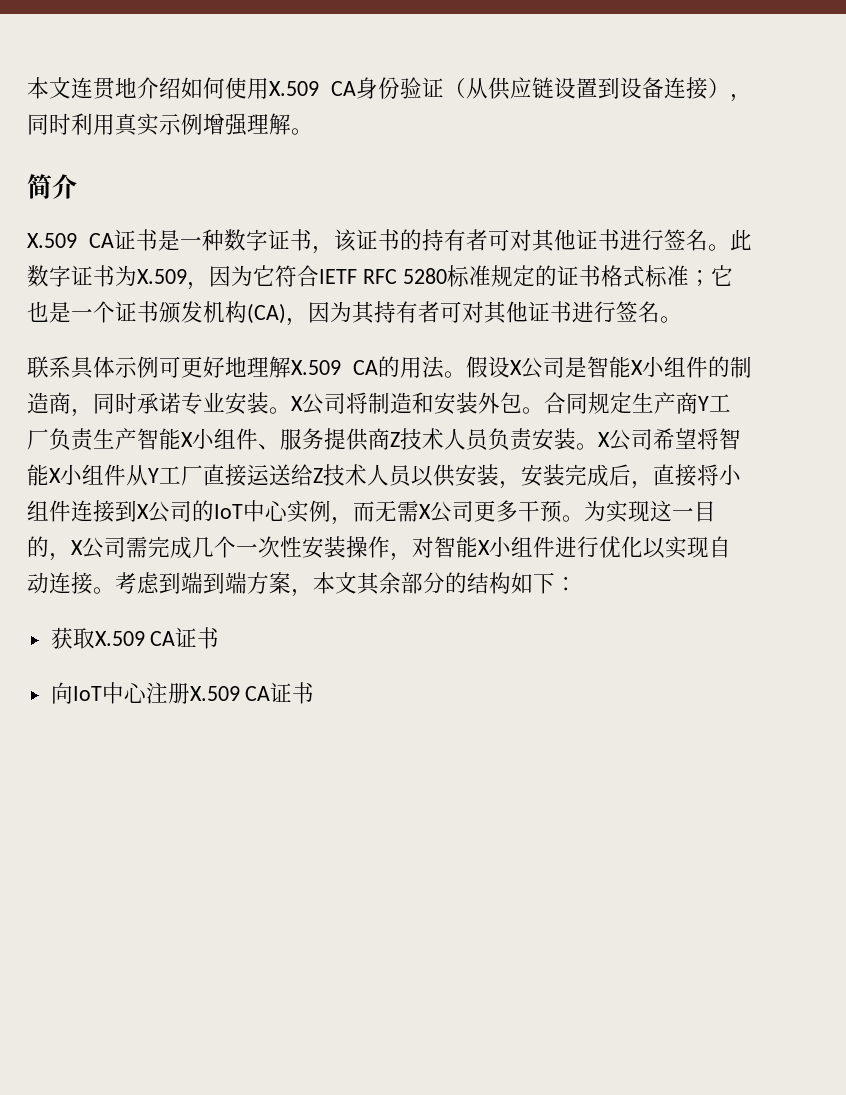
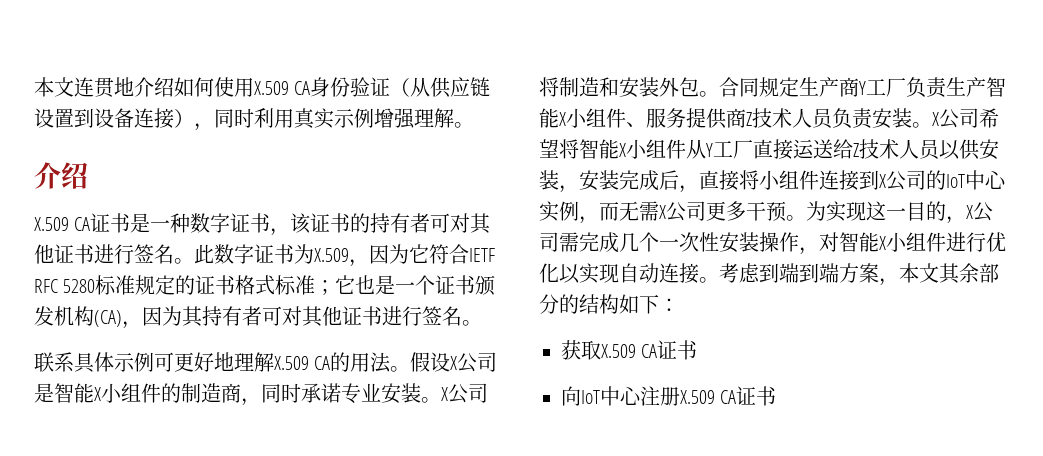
  本文连贯地介绍如何使用X.509 CA身份验证（从供应链设置到设备连接），同时利用真实示例增强理解。
- 简介
+ 介绍

